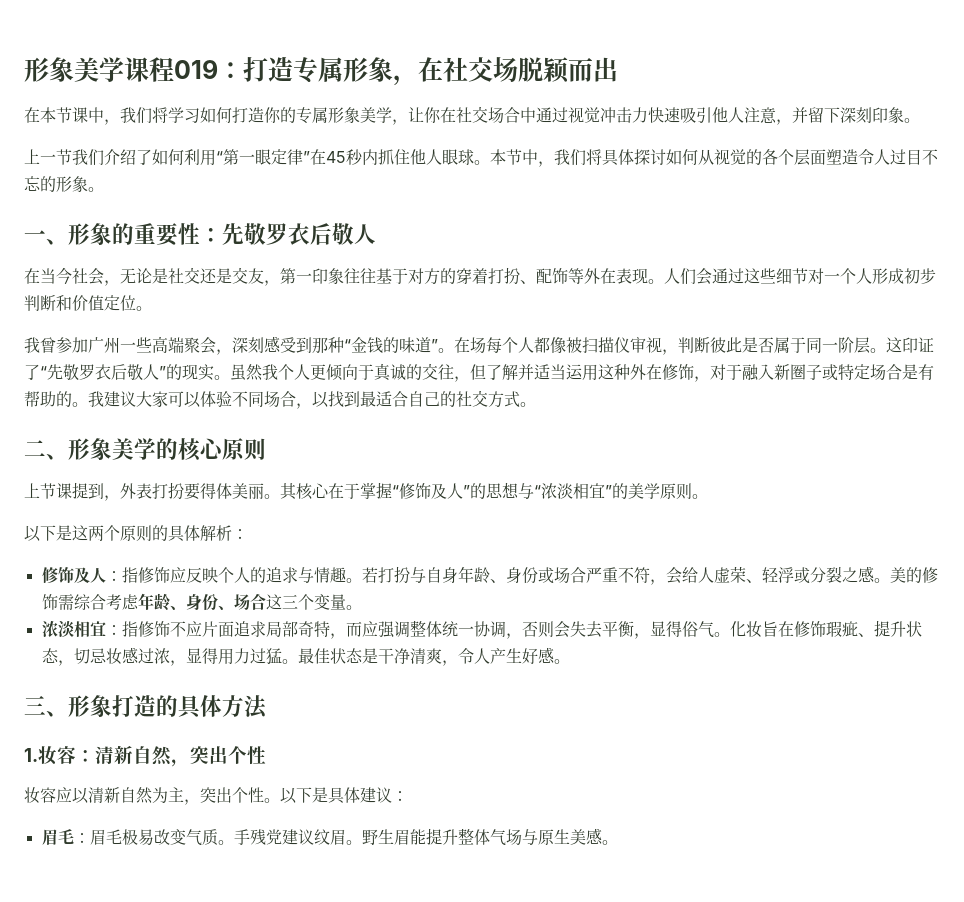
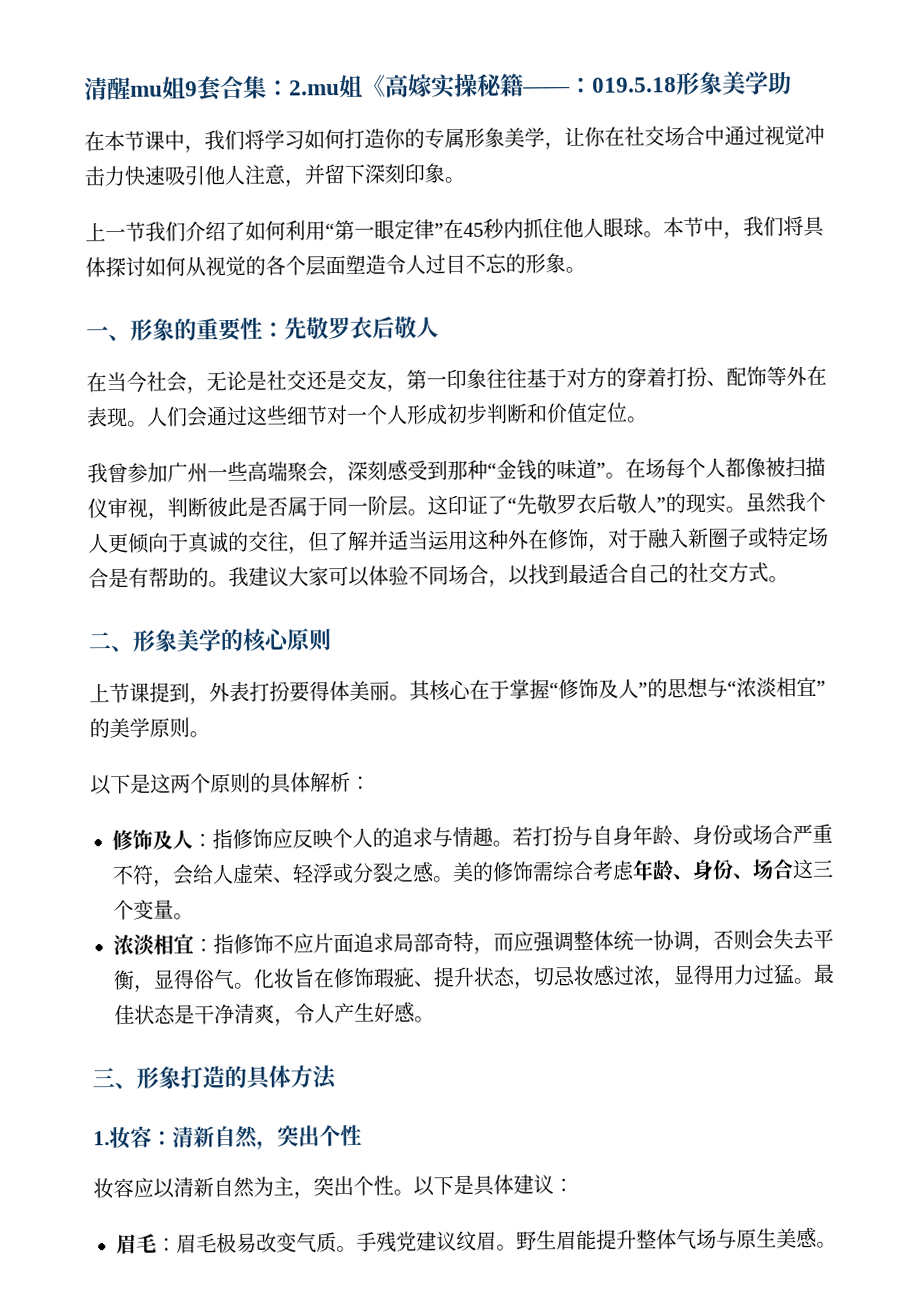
- 形象美学课程019：打造专属形象，在社交场脱颖而出
+ 清醒mu姐9套合集：2.mu姐《高嫁实操秘籍——：019.5.18形象美学助

